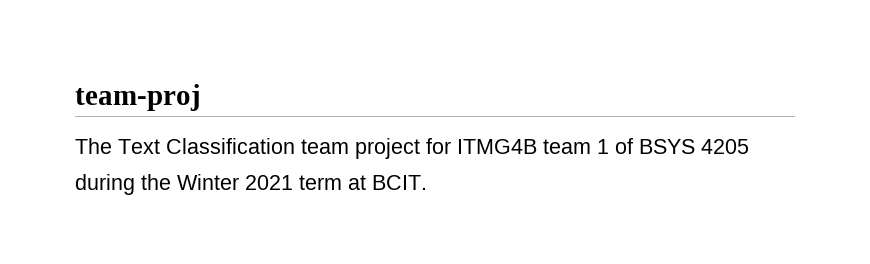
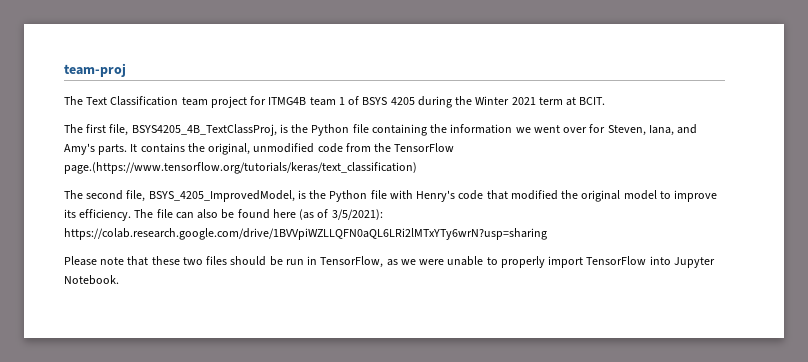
+ The first file, BSYS4205_4B_TextClassProj, is the Python file containing the information we went over for Steven, Iana, and Amy's parts. It contains the original, unmodified code from the TensorFlow page.(https://www.tensorflow.org/tutorials/keras/text_classification)
+ The second file, BSYS_4205_ImprovedModel, is the Python file with Henry's code that modified the original model to improve its efficiency. The file can also be found here (as of 3/5/2021): https://colab.research.google.com/drive/1BVVpiWZLLQFN0aQL6LRi2lMTxYTy6wrN?usp=sharing
+ Please note that these two files should be run in TensorFlow, as we were unable to properly import TensorFlow into Jupyter Notebook.

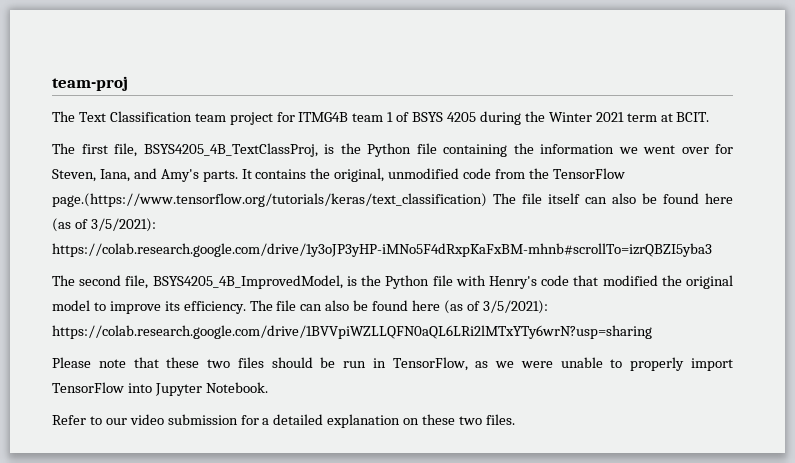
- It contains the original, unmodified code from the TensorFlow page.(https://www.tensorflow.org/tutorials/keras/text_classification)
+ It contains the original, unmodified code from the TensorFlow page.(https://www.tensorflow.org/tutorials/keras/text_classification) The file itself can also be found here (as of 3/5/2021): https://colab.research.google.com/drive/1y3oJP3yHP-iMNo5F4dRxpKaFxBM-mhnb#scrollTo=izrQBZI5yba3
- The second file, BSYS_4205_ImprovedModel, is the Python file with Henry's code that modified the original model to improve its efficiency.
+ The second file, BSYS4205_4B_ImprovedModel, is the Python file with Henry's code that modified the original model to improve its efficiency.
+ Refer to our video submission for a detailed explanation on these two files.

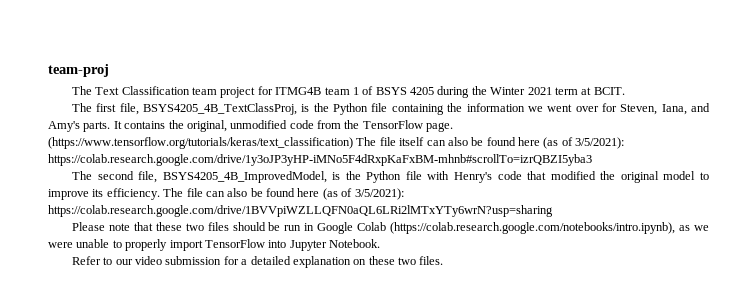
- It contains the original, unmodified code from the TensorFlow page.(https://www.tensorflow.org/tutorials/keras/text_classification) The file itself can also be found here (as of 3/5/2021): https://colab.research.google.com/drive/1y3oJP3yHP-iMNo5F4dRxpKaFxBM-mhnb#scrollTo=izrQBZI5yba3
+ It contains the original, unmodified code from the TensorFlow page. (https://www.tensorflow.org/tutorials/keras/text_classification) The file itself can also be found here (as of 3/5/2021): https://colab.research.google.com/drive/1y3oJP3yHP-iMNo5F4dRxpKaFxBM-mhnb#scrollTo=izrQBZI5yba3
- Please note that these two files should be run in TensorFlow, as we were unable to properly import TensorFlow into Jupyter Notebook.
+ Please note that these two files should be run in Google Colab (https://colab.research.google.com/notebooks/intro.ipynb), as we were unable to properly import TensorFlow into Jupyter Notebook.

